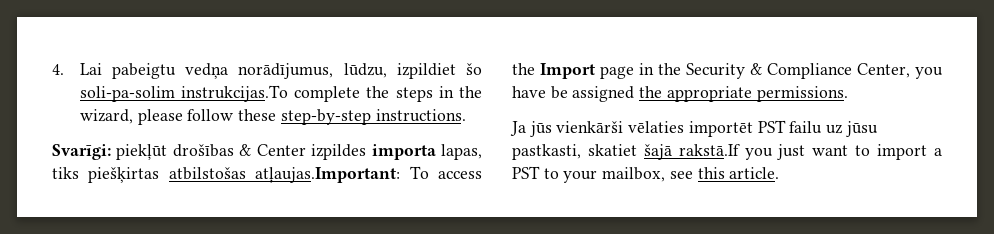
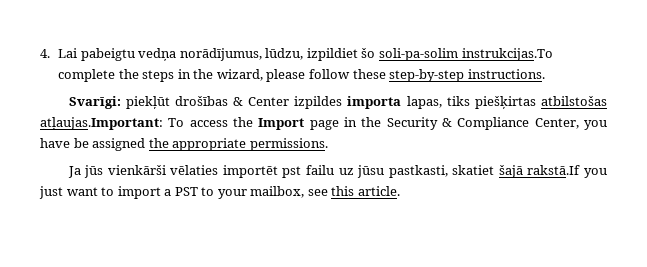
- Ja jūs vienkārši vēlaties importēt PST failu uz jūsu pastkasti, skatiet šajā rakstā.If you just want to import a PST to your mailbox, see this article.
+ Ja jūs vienkārši vēlaties importēt pst failu uz jūsu pastkasti, skatiet šajā rakstā.If you just want to import a PST to your mailbox, see this article.

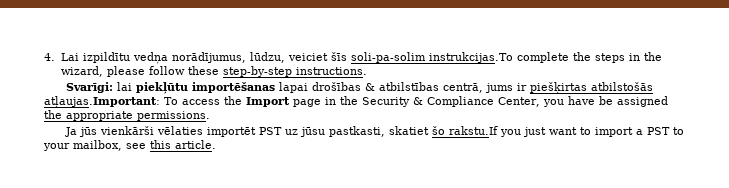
- 4. Lai pabeigtu vedņa norādījumus, lūdzu, izpildiet šo soli-pa-solim instrukcijas.To complete the steps in the wizard, please follow these step-by-step instructions.
+ 4. Lai izpildītu vedņa norādījumus, lūdzu, veiciet šīs soli-pa-solim instrukcijas.To complete the steps in the wizard, please follow these step-by-step instructions.
- Svarīgi: piekļūt drošības & Center izpildes importa lapas, tiks piešķirtas atbilstošas atļaujas.Important: To access the Import page in the Security & Compliance Center, you have be assigned the appropriate permissions.
+ Svarīgi: lai piekļūtu importēšanas lapai drošības & atbilstības centrā, jums ir piešķirtas atbilstošās atļaujas.Important: To access the Import page in the Security & Compliance Center, you have be assigned the appropriate permissions.
- Ja jūs vienkārši vēlaties importēt pst failu uz jūsu pastkasti, skatiet šajā rakstā.If you just want to import a PST to your mailbox, see this article.
+ Ja jūs vienkārši vēlaties importēt PST uz jūsu pastkasti, skatiet šo rakstu.If you just want to import a PST to your mailbox, see this article.

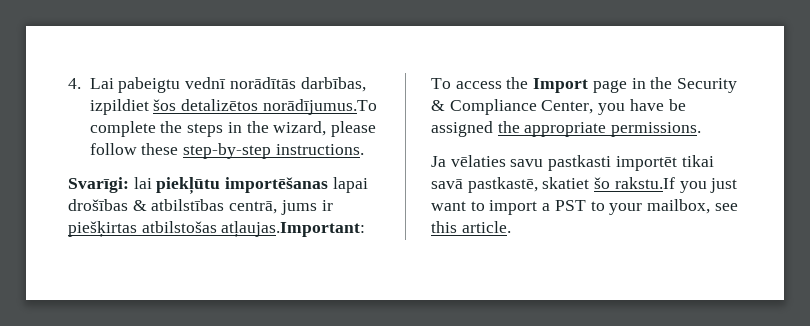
- 4. Lai izpildītu vedņa norādījumus, lūdzu, veiciet šīs soli-pa-solim instrukcijas.To complete the steps in the wizard, please follow these step-by-step instructions.
+ 4. Lai pabeigtu vednī norādītās darbības, izpildiet šos detalizētos norādījumus.To complete the steps in the wizard, please follow these step-by-step instructions.
- Svarīgi: lai piekļūtu importēšanas lapai drošības & atbilstības centrā, jums ir piešķirtas atbilstošās atļaujas.Important: To access the Import page in the Security & Compliance Center, you have be assigned the appropriate permissions.
+ Svarīgi: lai piekļūtu importēšanas lapai drošības & atbilstības centrā, jums ir piešķirtas atbilstošas atļaujas.Important: To access the Import page in the Security & Compliance Center, you have be assigned the appropriate permissions.
- Ja jūs vienkārši vēlaties importēt PST uz jūsu pastkasti, skatiet šo rakstu.If you just want to import a PST to your mailbox, see this article.
+ Ja vēlaties savu pastkasti importēt tikai savā pastkastē, skatiet šo rakstu.If you just want to import a PST to your mailbox, see this article.

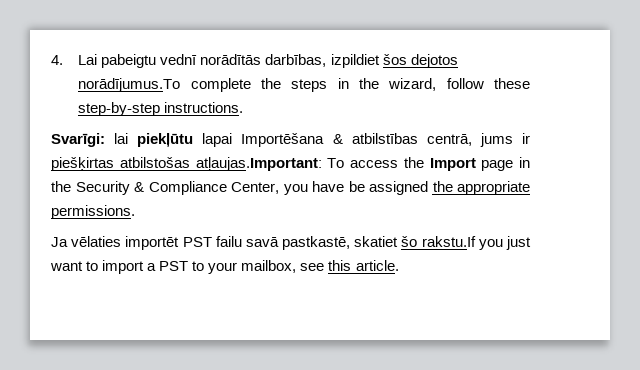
- 4. Lai pabeigtu vednī norādītās darbības, izpildiet šos detalizētos norādījumus.To complete the steps in the wizard, please follow these step-by-step instructions.
+ 4. Lai pabeigtu vednī norādītās darbības, izpildiet šos dejotos norādījumus.To complete the steps in the wizard, follow these step-by-step instructions.
- Svarīgi: lai piekļūtu importēšanas lapai drošības & atbilstības centrā, jums ir piešķirtas atbilstošas atļaujas.Important: To access the Import page in the Security & Compliance Center, you have be assigned the appropriate permissions.
+ Svarīgi: lai piekļūtu lapai Importēšana & atbilstības centrā, jums ir piešķirtas atbilstošas atļaujas.Important: To access the Import page in the Security & Compliance Center, you have be assigned the appropriate permissions.
- Ja vēlaties savu pastkasti importēt tikai savā pastkastē, skatiet šo rakstu.If you just want to import a PST to your mailbox, see this article.
+ Ja vēlaties importēt PST failu savā pastkastē, skatiet šo rakstu.If you just want to import a PST to your mailbox, see this article.

